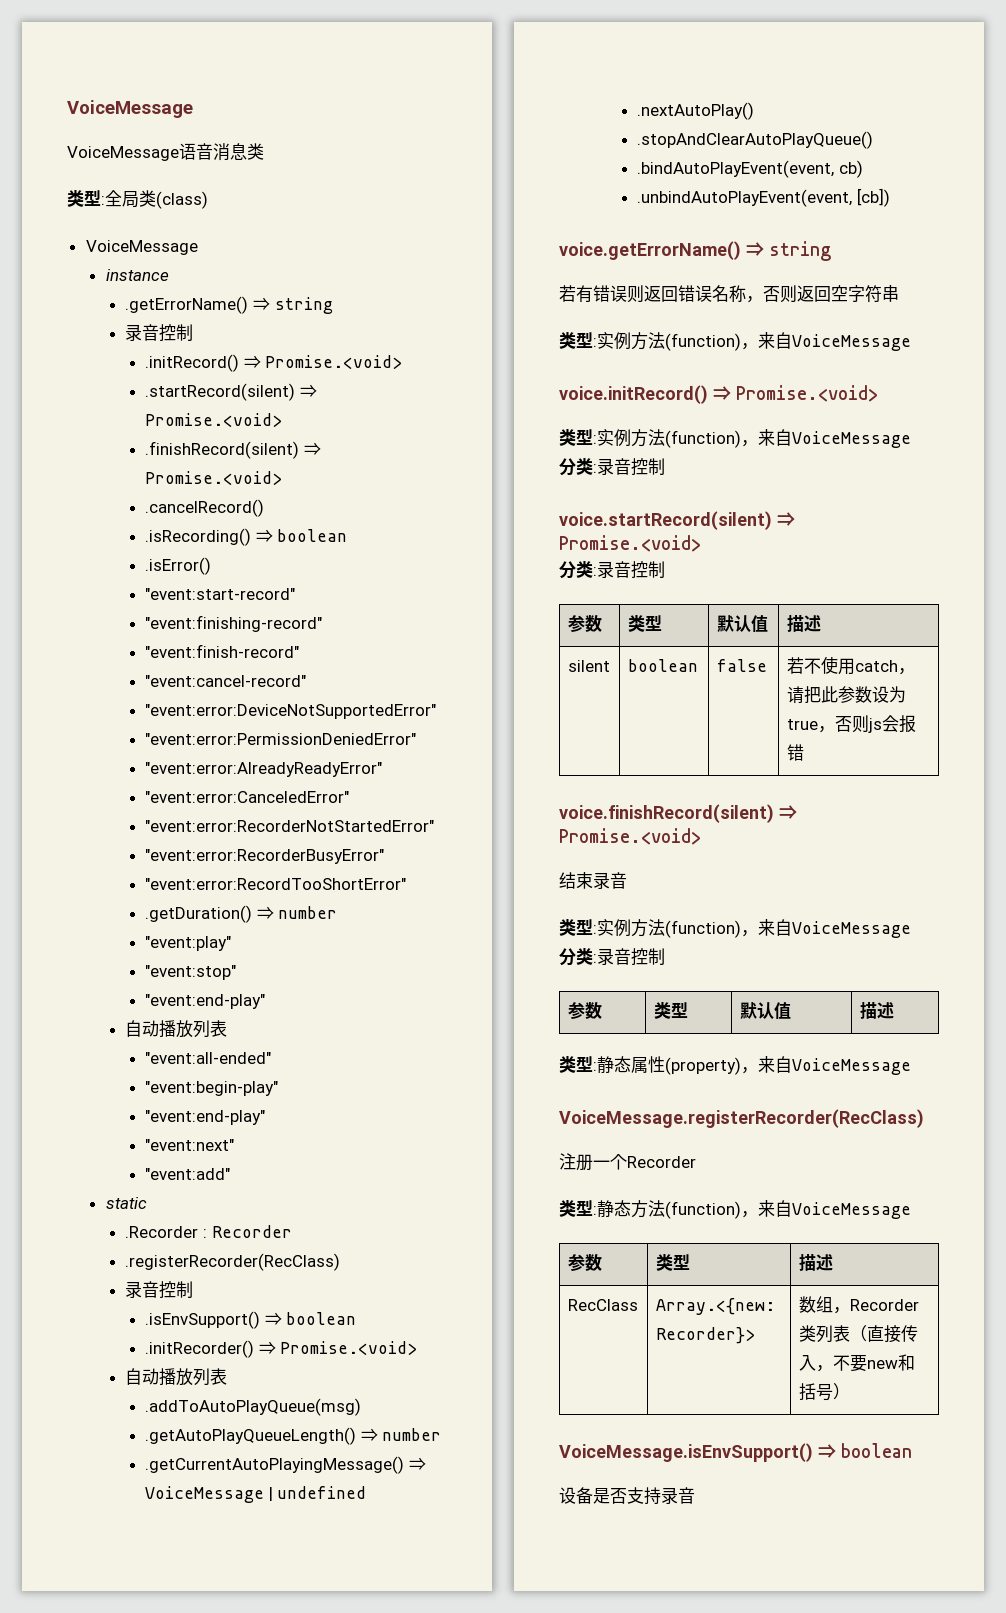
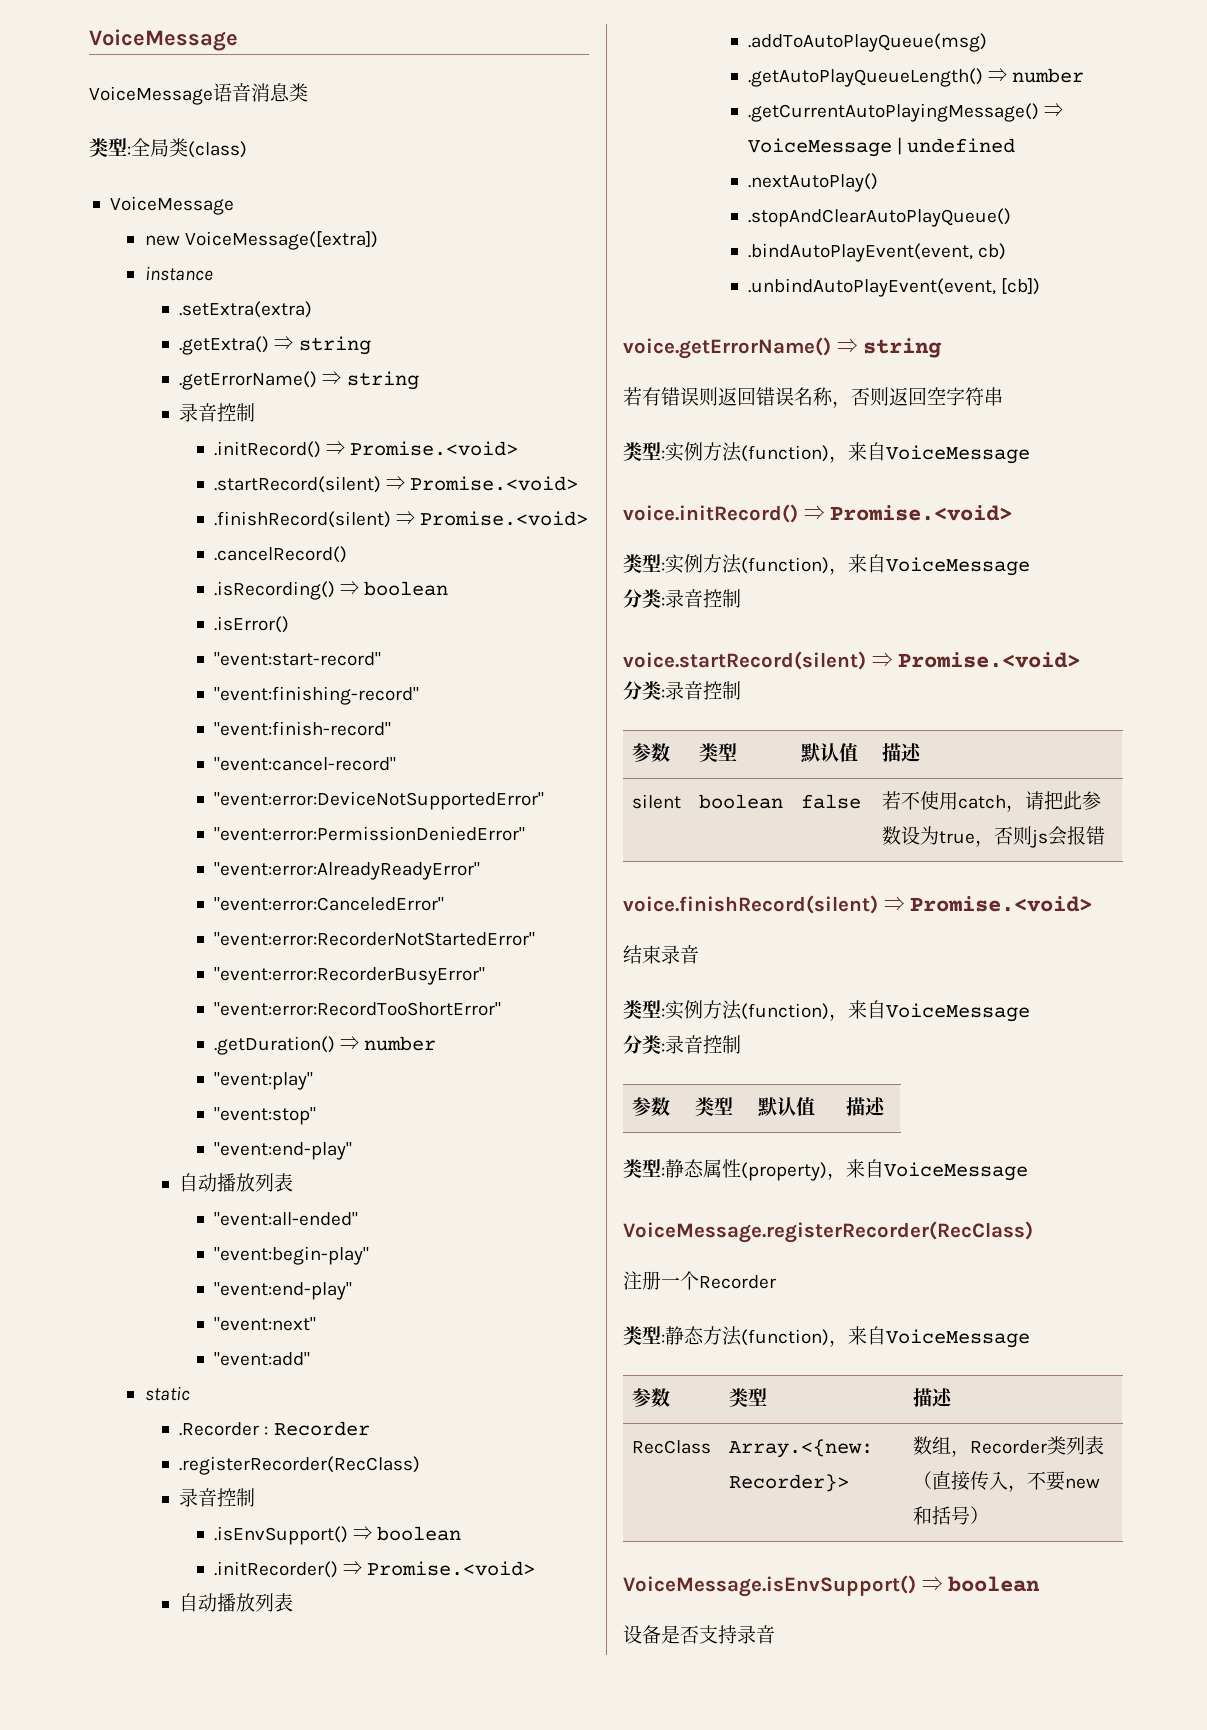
+ new VoiceMessage([extra])
+ .setExtra(extra)
+ .getExtra() ⇒ string

